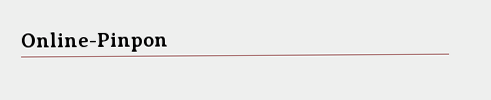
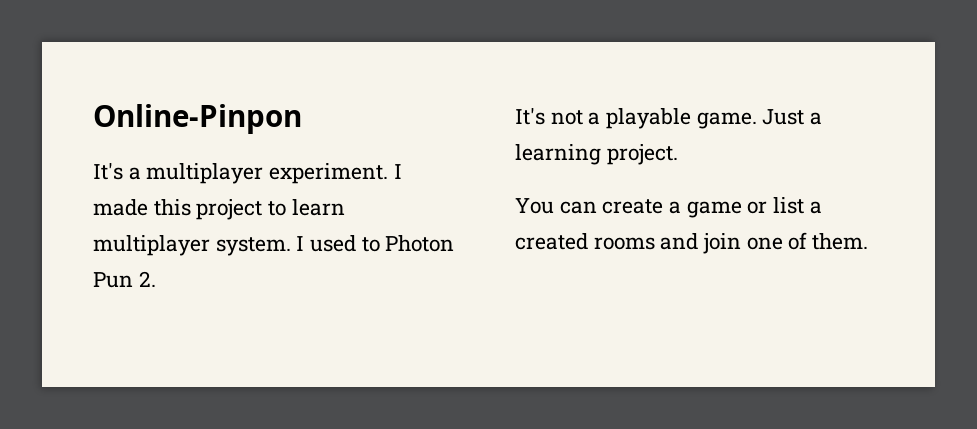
+ It's a multiplayer experiment. I made this project to learn multiplayer system. I used to Photon Pun 2.
+ It's not a playable game. Just a learning project.
+ You can create a game or list a created rooms and join one of them.

